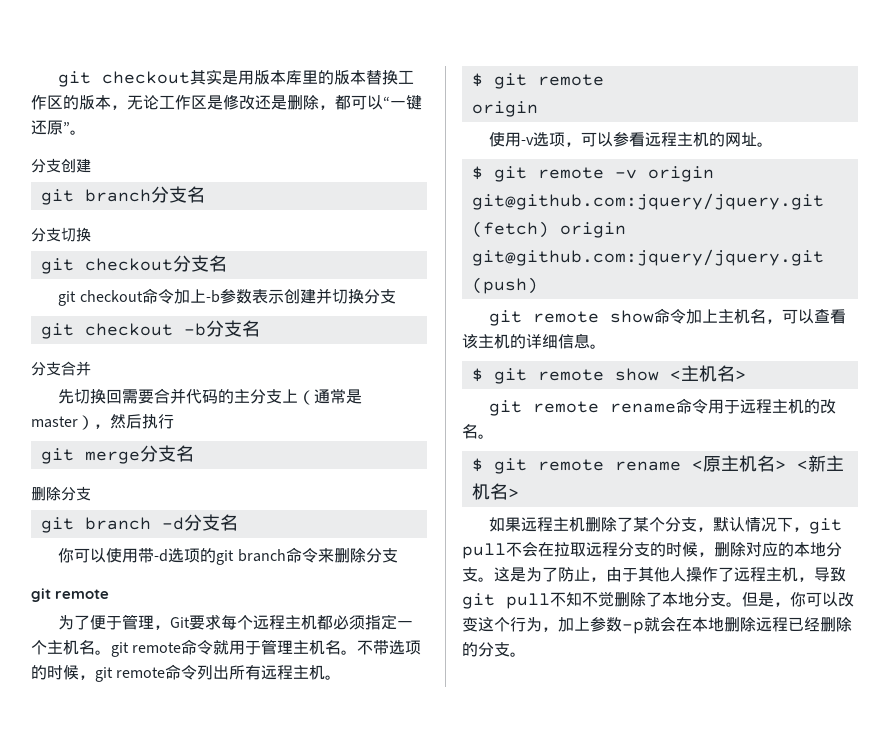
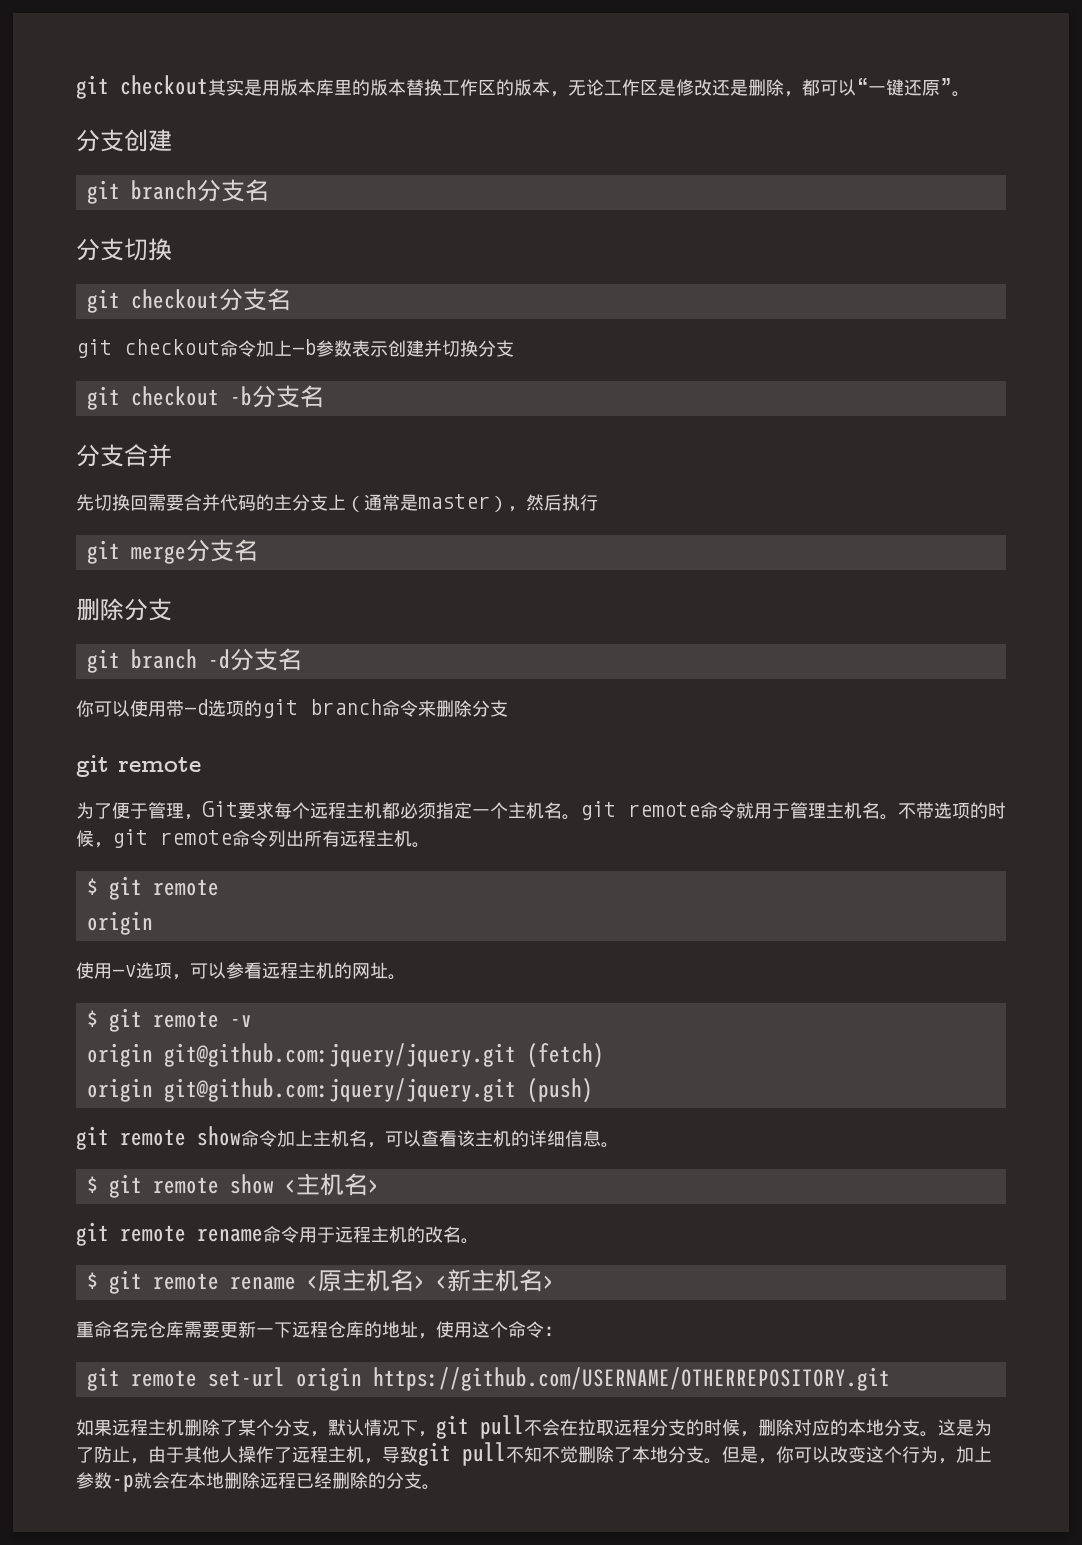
- $ git remote -v origin git@github.com:jquery/jquery.git (fetch) origin git@github.com:jquery/jquery.git (push)
+ $ git remote -v
+ origin git@github.com:jquery/jquery.git (fetch)
+ origin git@github.com:jquery/jquery.git (push)
+ 重命名完仓库需要更新一下远程仓库的地址，使用这个命令：
+ git remote set-url origin https://github.com/USERNAME/OTHERREPOSITORY.git

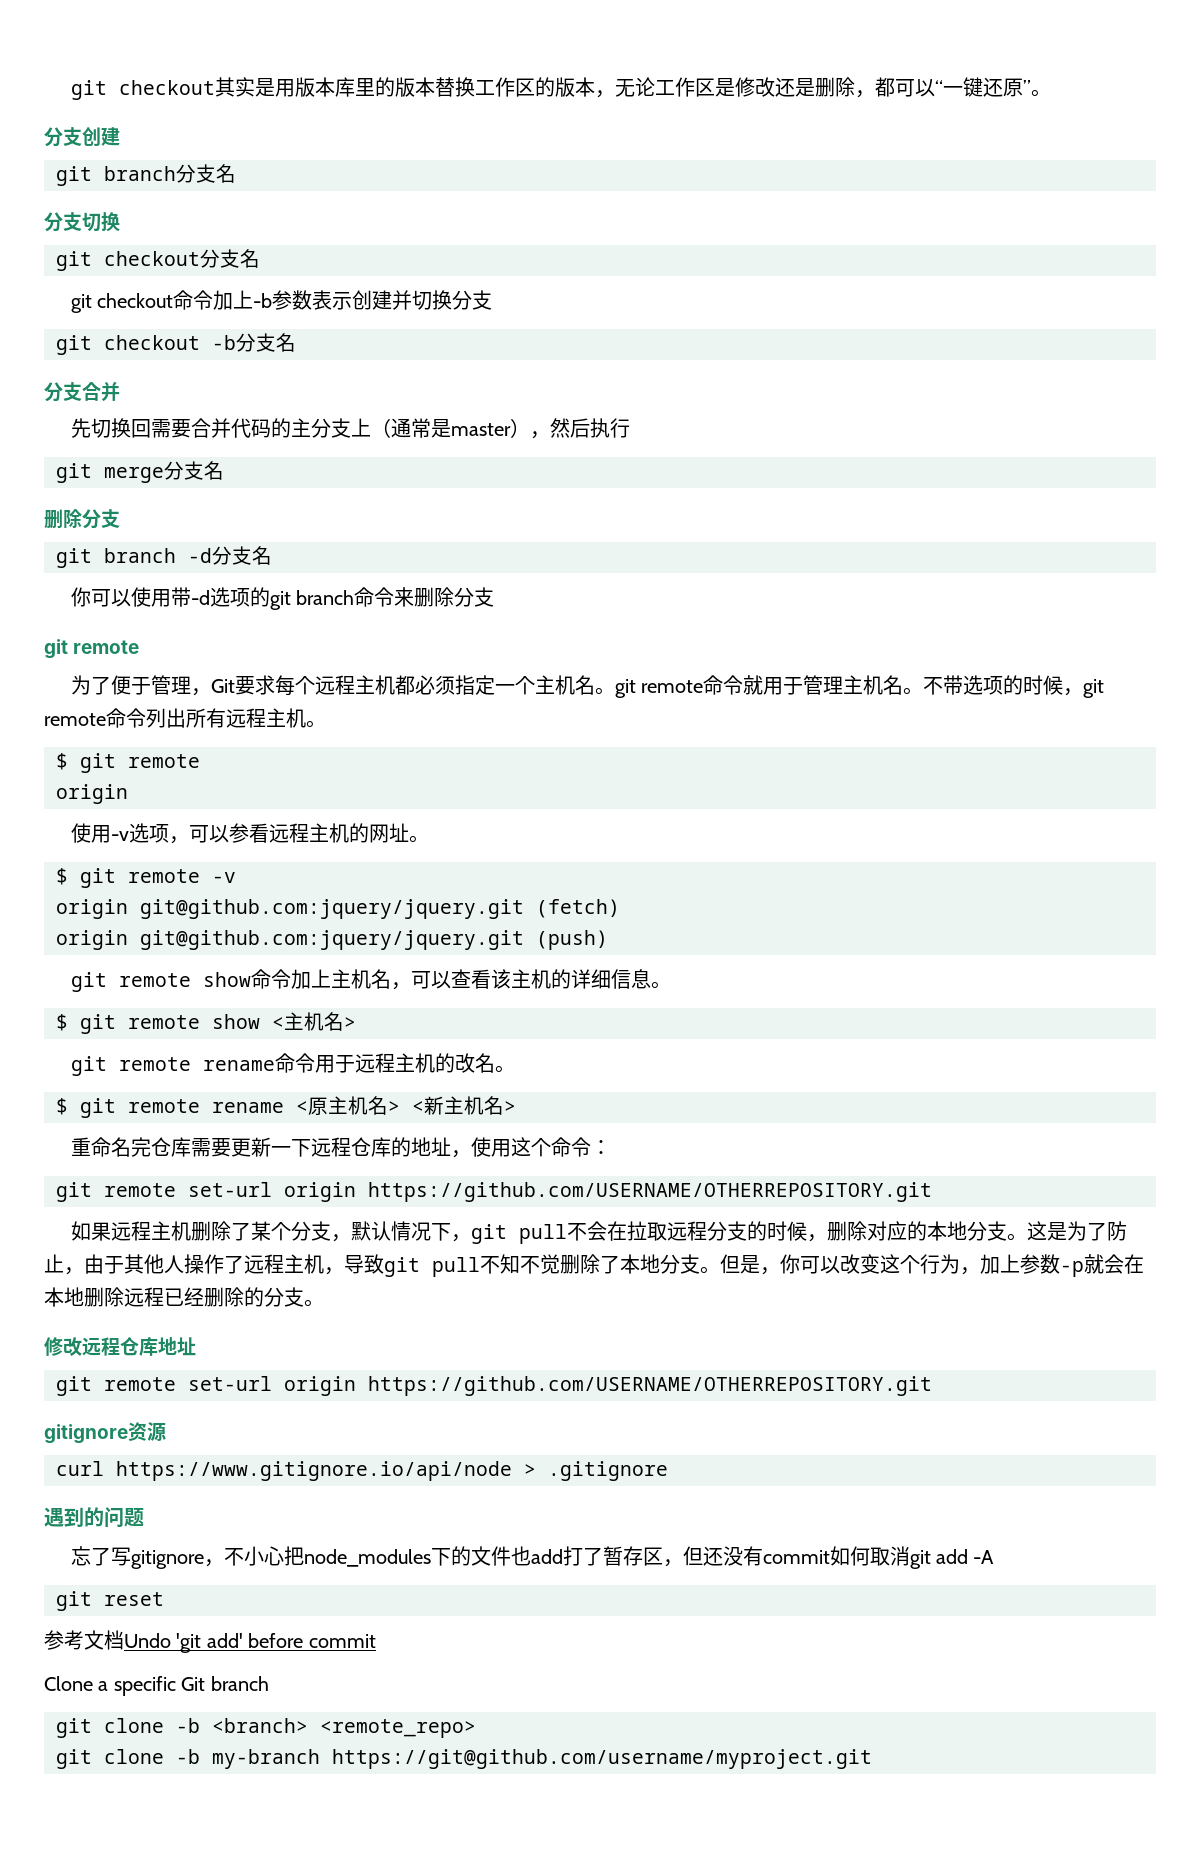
+ 修改远程仓库地址
+ git remote set-url origin https://github.com/USERNAME/OTHERREPOSITORY.git
+ gitignore资源
+ curl https://www.gitignore.io/api/node > .gitignore
+ 遇到的问题
+ 忘了写gitignore，不小心把node_modules下的文件也add打了暂存区，但还没有commit如何取消git add -A
+ git reset
+ 参考文档Undo 'git add' before commit
+ Clone a specific Git branch
+ git clone -b <branch> <remote_repo>
+ git clone -b my-branch https://git@github.com/username/myproject.git

